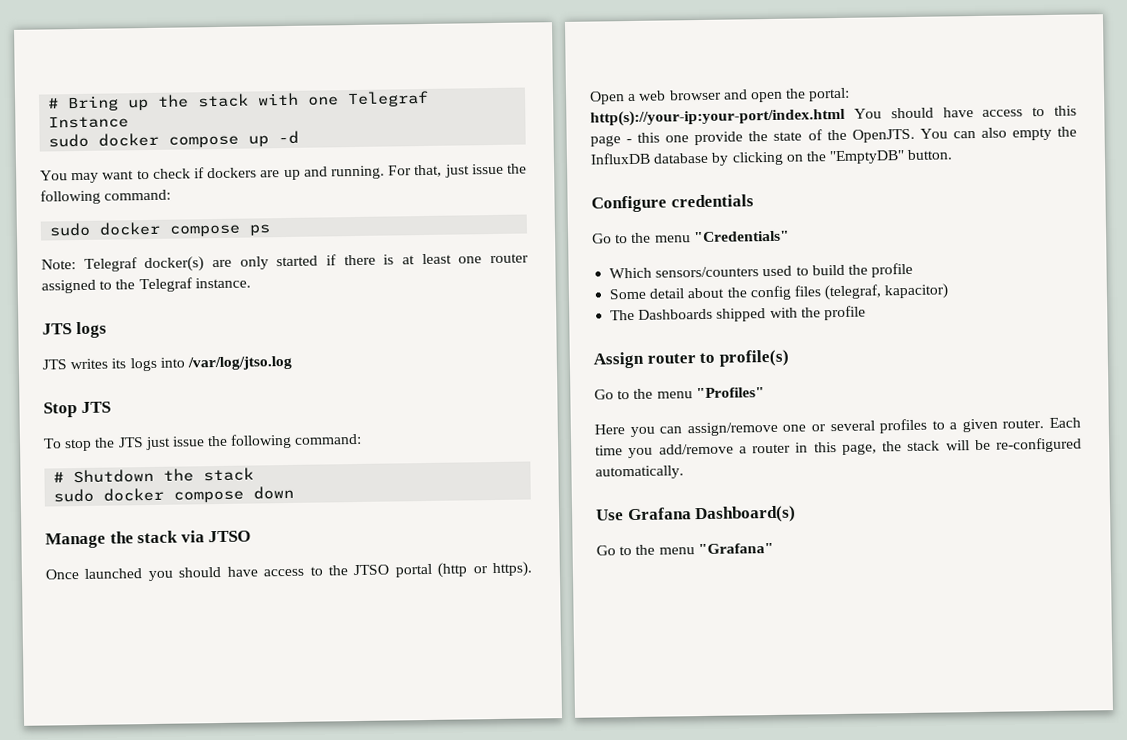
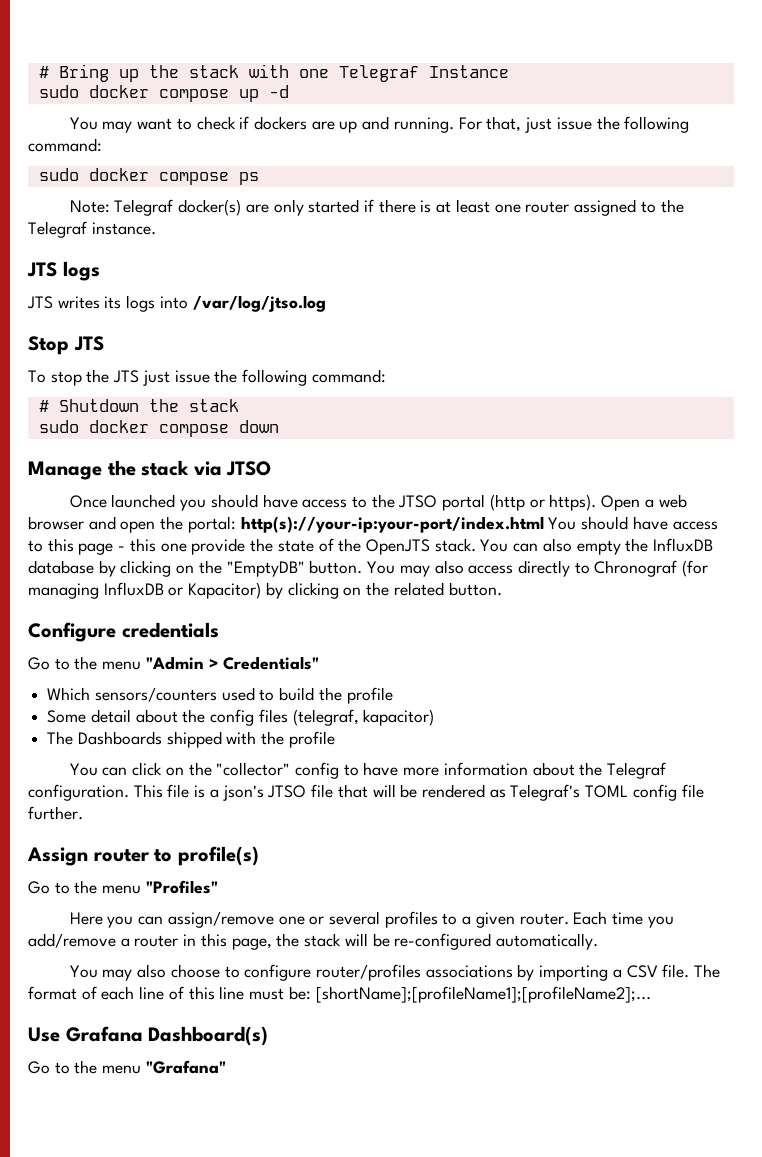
- Open a web browser and open the portal: http(s)://your-ip:your-port/index.html You should have access to this page - this one provide the state of the OpenJTS.
+ Open a web browser and open the portal: http(s)://your-ip:your-port/index.html You should have access to this page - this one provide the state of the OpenJTS stack.
+ You may also access directly to Chronograf (for managing InfluxDB or Kapacitor) by clicking on the related button.
- Go to the menu "Credentials"
+ Go to the menu "Admin > Credentials"
+ You can click on the "collector" config to have more information about the Telegraf configuration. This file is a json's JTSO file that will be rendered as Telegraf's TOML config file further.
+ You may also choose to configure router/profiles associations by importing a CSV file. The format of each line of this line must be: [shortName];[profileName1];[profileName2];...

